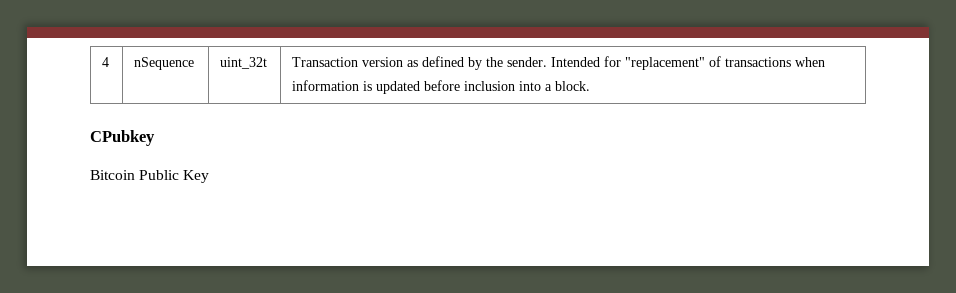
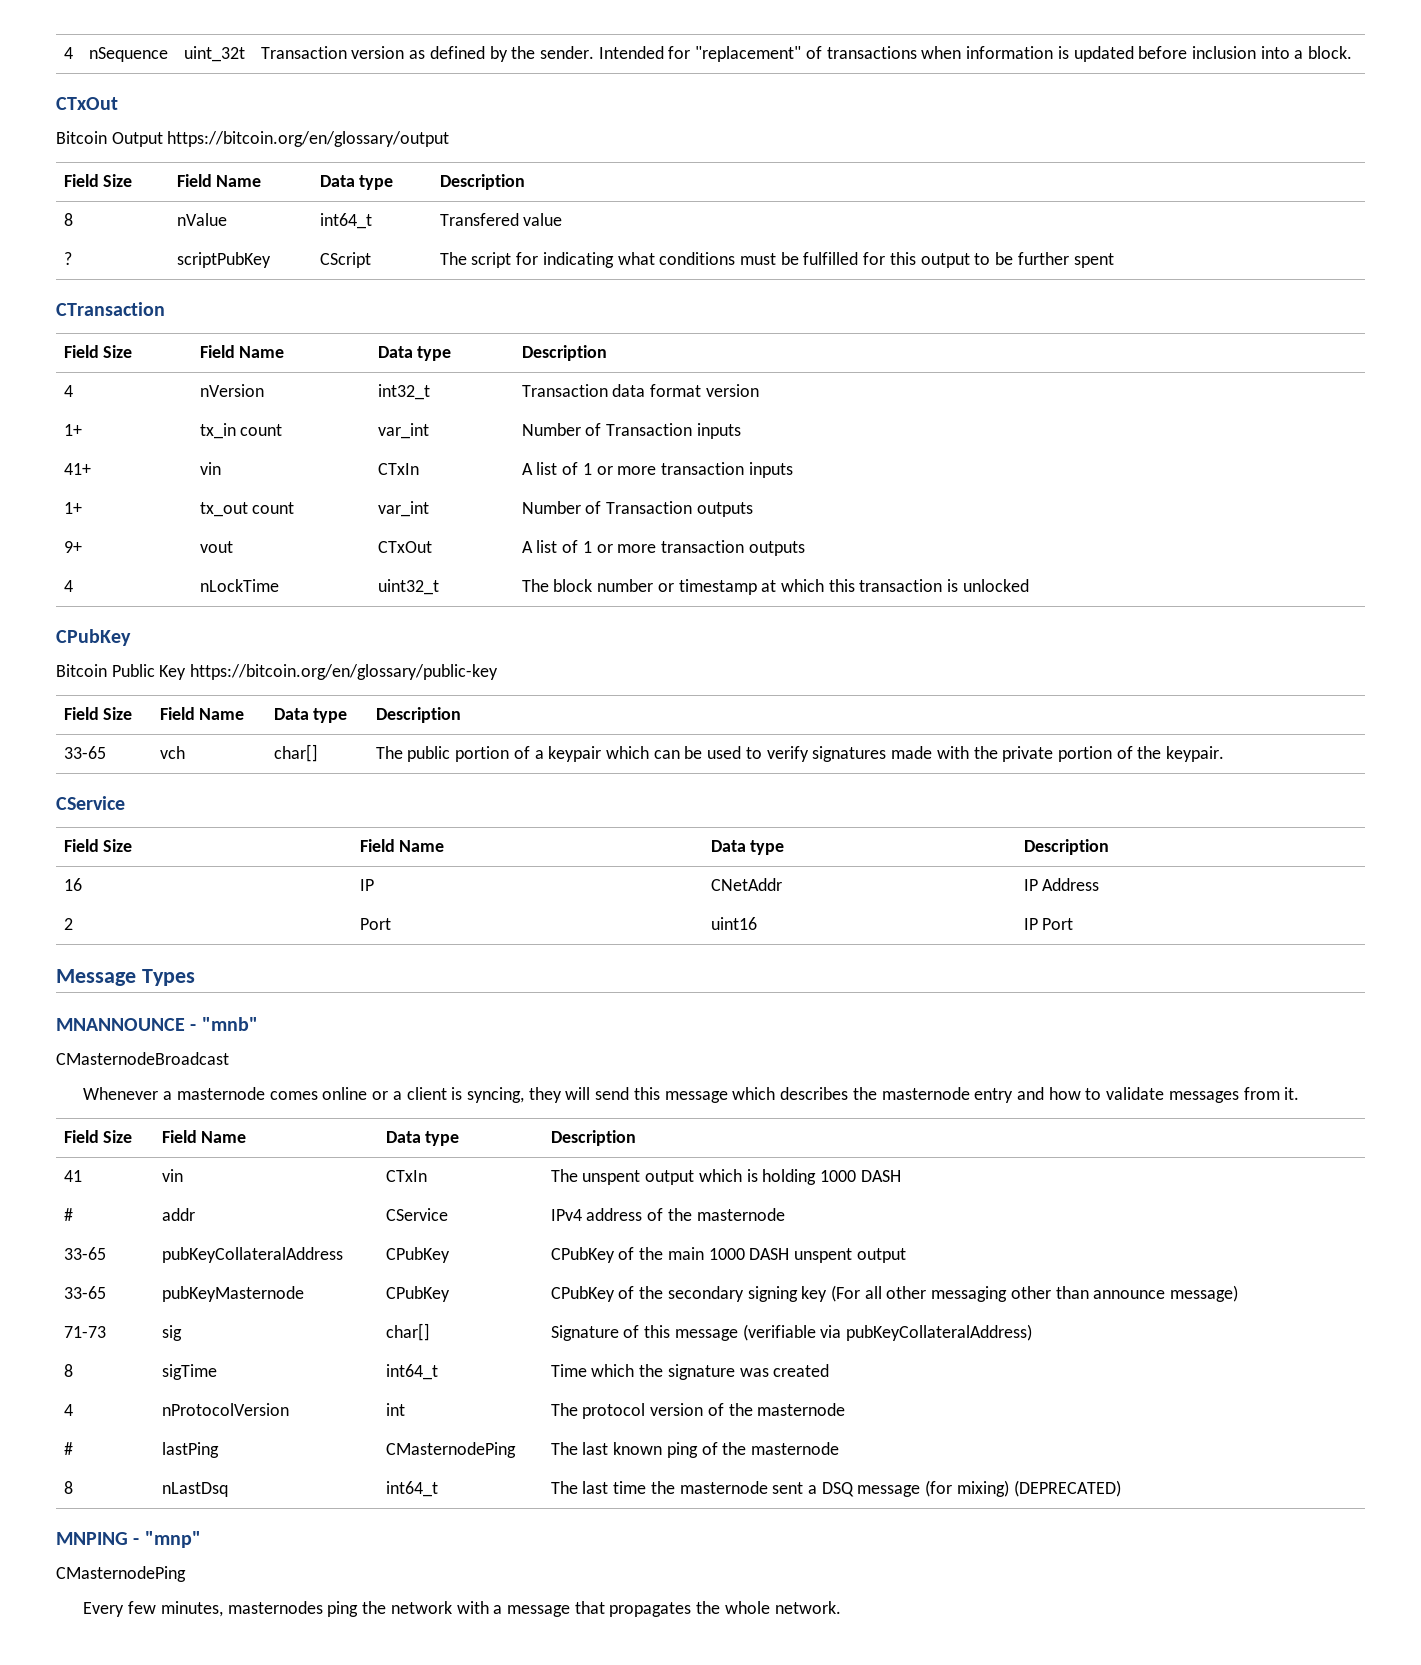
  4 | nSequence | uint_32t | Transaction version as defined by the sender. Intended for "replacement" of transactions when information is updated before inclusion into a block.
- CPubkey
- Bitcoin Public Key
+ CTxOut
+ Bitcoin Output https://bitcoin.org/en/glossary/output
+ Field Size | Field Name | Data type | Description
+ 8 | nValue | int64_t | Transfered value
+ ? | scriptPubKey | CScript | The script for indicating what conditions must be fulfilled for this output to be further spent
+ CTransaction
+ Field Size | Field Name | Data type | Description
+ 4 | nVersion | int32_t | Transaction data format version
+ 1+ | tx_in count | var_int | Number of Transaction inputs
+ 41+ | vin | CTxIn | A list of 1 or more transaction inputs
+ 1+ | tx_out count | var_int | Number of Transaction outputs
+ 9+ | vout | CTxOut | A list of 1 or more transaction outputs
+ 4 | nLockTime | uint32_t | The block number or timestamp at which this transaction is unlocked
+ CPubKey
+ Bitcoin Public Key https://bitcoin.org/en/glossary/public-key
+ Field Size | Field Name | Data type | Description
+ 33-65 | vch | char[] | The public portion of a keypair which can be used to verify signatures made with the private portion of the keypair.
+ CService
+ Field Size | Field Name | Data type | Description
+ 16 | IP | CNetAddr | IP Address
+ 2 | Port | uint16 | IP Port
+ Message Types
+ MNANNOUNCE - "mnb"
+ CMasternodeBroadcast
+ Whenever a masternode comes online or a client is syncing, they will send this message which describes the masternode entry and how to validate messages from it.
+ Field Size | Field Name | Data type | Description
+ 41 | vin | CTxIn | The unspent output which is holding 1000 DASH
+ # | addr | CService | IPv4 address of the masternode
+ 33-65 | pubKeyCollateralAddress | CPubKey | CPubKey of the main 1000 DASH unspent output
+ 33-65 | pubKeyMasternode | CPubKey | CPubKey of the secondary signing key (For all other messaging other than announce message)
+ 71-73 | sig | char[] | Signature of this message (verifiable via pubKeyCollateralAddress)
+ 8 | sigTime | int64_t | Time which the signature was created
+ 4 | nProtocolVersion | int | The protocol version of the masternode
+ # | lastPing | CMasternodePing | The last known ping of the masternode
+ 8 | nLastDsq | int64_t | The last time the masternode sent a DSQ message (for mixing) (DEPRECATED)
+ MNPING - "mnp"
+ CMasternodePing
+ Every few minutes, masternodes ping the network with a message that propagates the whole network.

